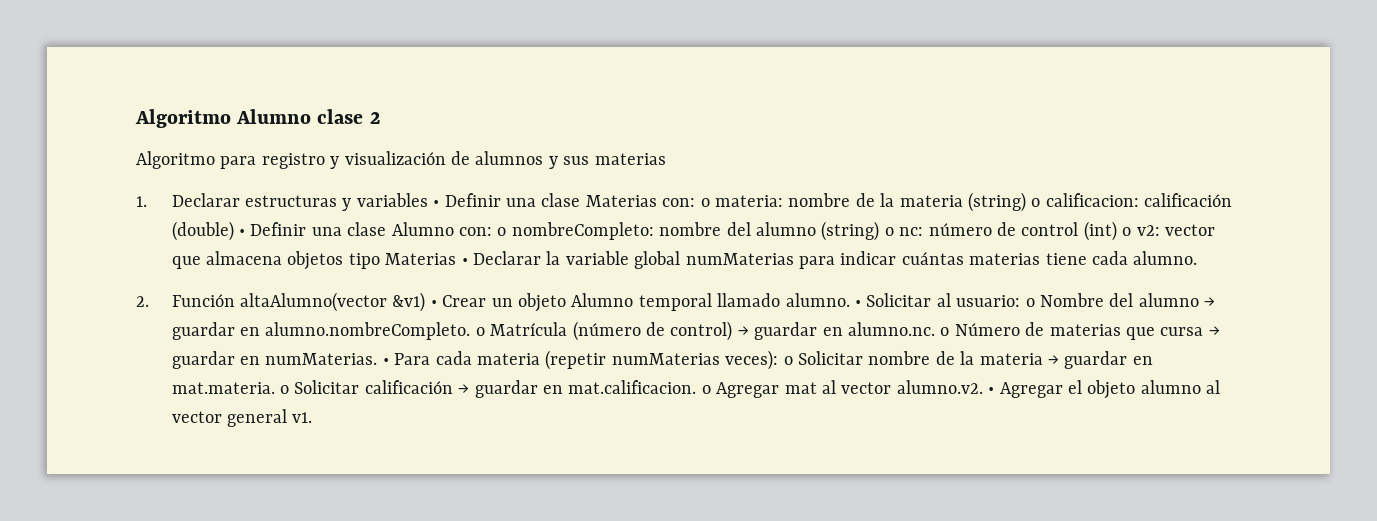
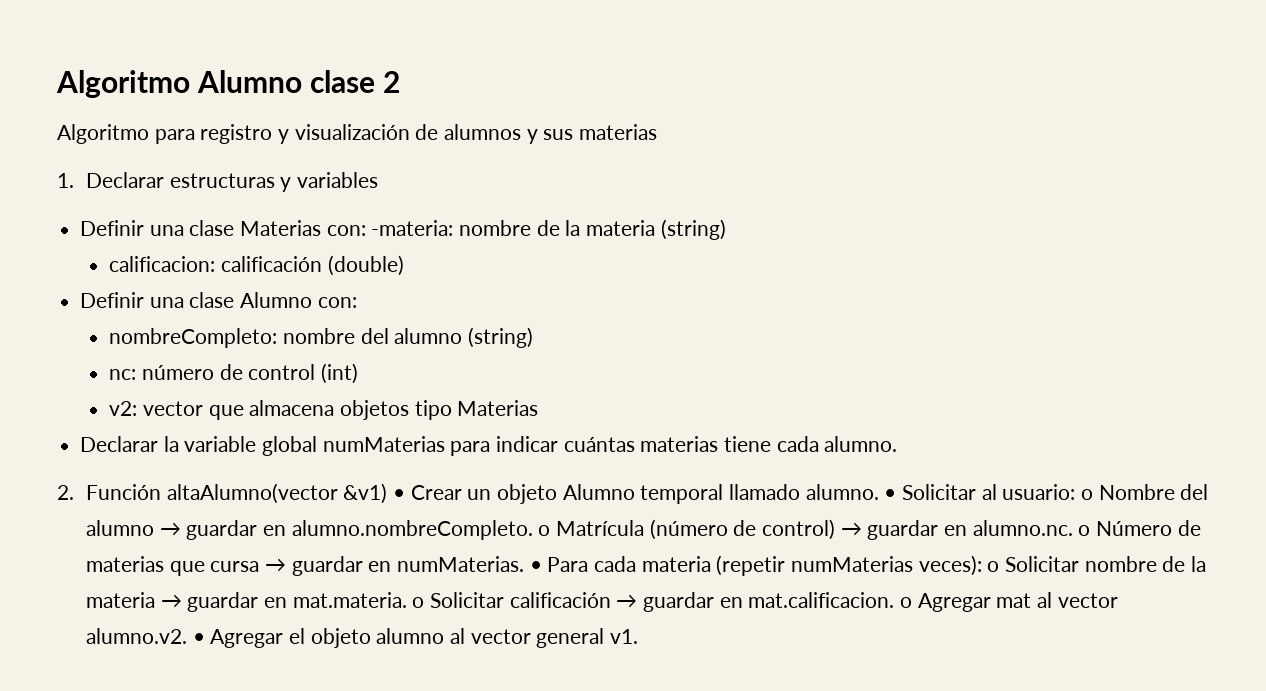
- 1. Declarar estructuras y variables • Definir una clase Materias con: o materia: nombre de la materia (string) o calificacion: calificación (double) • Definir una clase Alumno con: o nombreCompleto: nombre del alumno (string) o nc: número de control (int) o v2: vector que almacena objetos tipo Materias • Declarar la variable global numMaterias para indicar cuántas materias tiene cada alumno.
+ 1. Declarar estructuras y variables
+ Definir una clase Materias con: -materia: nombre de la materia (string)
+ calificacion: calificación (double)
+ Definir una clase Alumno con:
+ nombreCompleto: nombre del alumno (string)
+ nc: número de control (int)
+ v2: vector que almacena objetos tipo Materias
+ Declarar la variable global numMaterias para indicar cuántas materias tiene cada alumno.

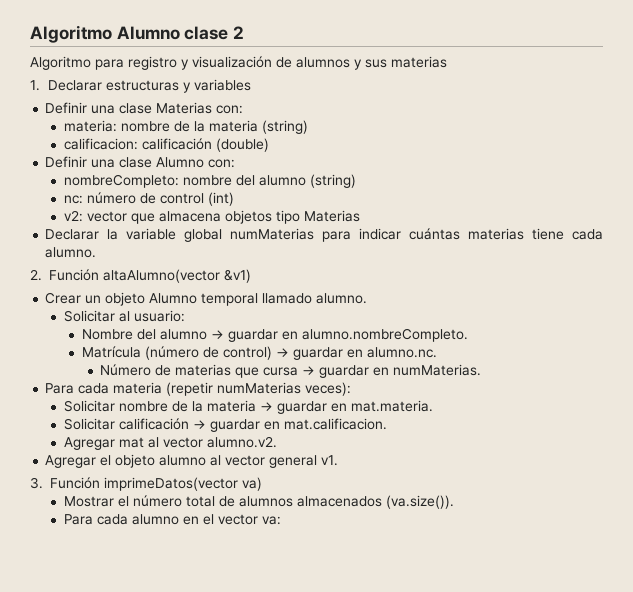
- Definir una clase Materias con: -materia: nombre de la materia (string)
+ Definir una clase Materias con:
+ materia: nombre de la materia (string)
- 2. Función altaAlumno(vector &v1) • Crear un objeto Alumno temporal llamado alumno. • Solicitar al usuario: o Nombre del alumno → guardar en alumno.nombreCompleto. o Matrícula (número de control) → guardar en alumno.nc. o Número de materias que cursa → guardar en numMaterias. • Para cada materia (repetir numMaterias veces): o Solicitar nombre de la materia → guardar en mat.materia. o Solicitar calificación → guardar en mat.calificacion. o Agregar mat al vector alumno.v2. • Agregar el objeto alumno al vector general v1.
+ 2. Función altaAlumno(vector &v1)
+ Crear un objeto Alumno temporal llamado alumno.
+ Solicitar al usuario:
+ Nombre del alumno → guardar en alumno.nombreCompleto.
+ Matrícula (número de control) → guardar en alumno.nc.
+ Número de materias que cursa → guardar en numMaterias.
+ Para cada materia (repetir numMaterias veces):
+ Solicitar nombre de la materia → guardar en mat.materia.
+ Solicitar calificación → guardar en mat.calificacion.
+ Agregar mat al vector alumno.v2.
+ Agregar el objeto alumno al vector general v1.
+ 3. Función imprimeDatos(vector va)
+ Mostrar el número total de alumnos almacenados (va.size()).
+ Para cada alumno en el vector va:

